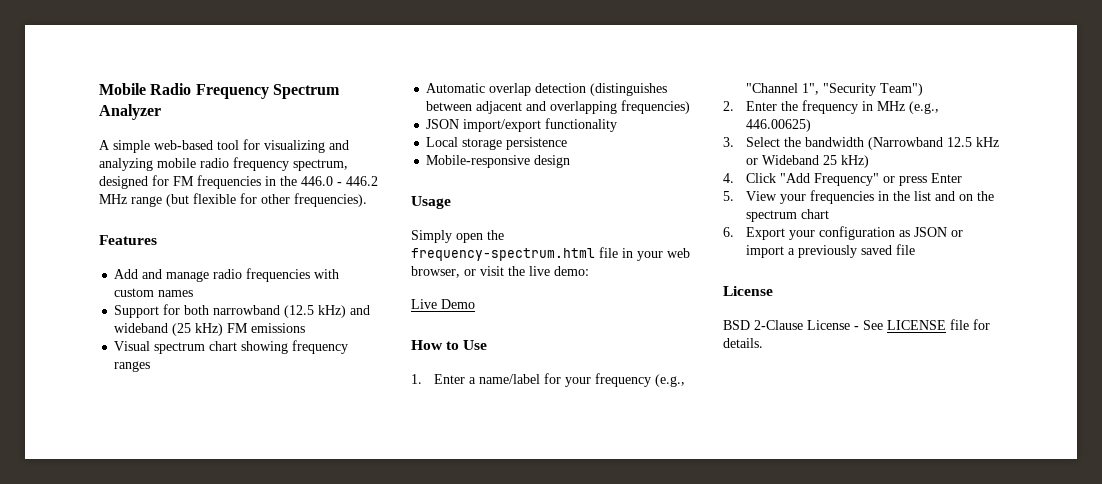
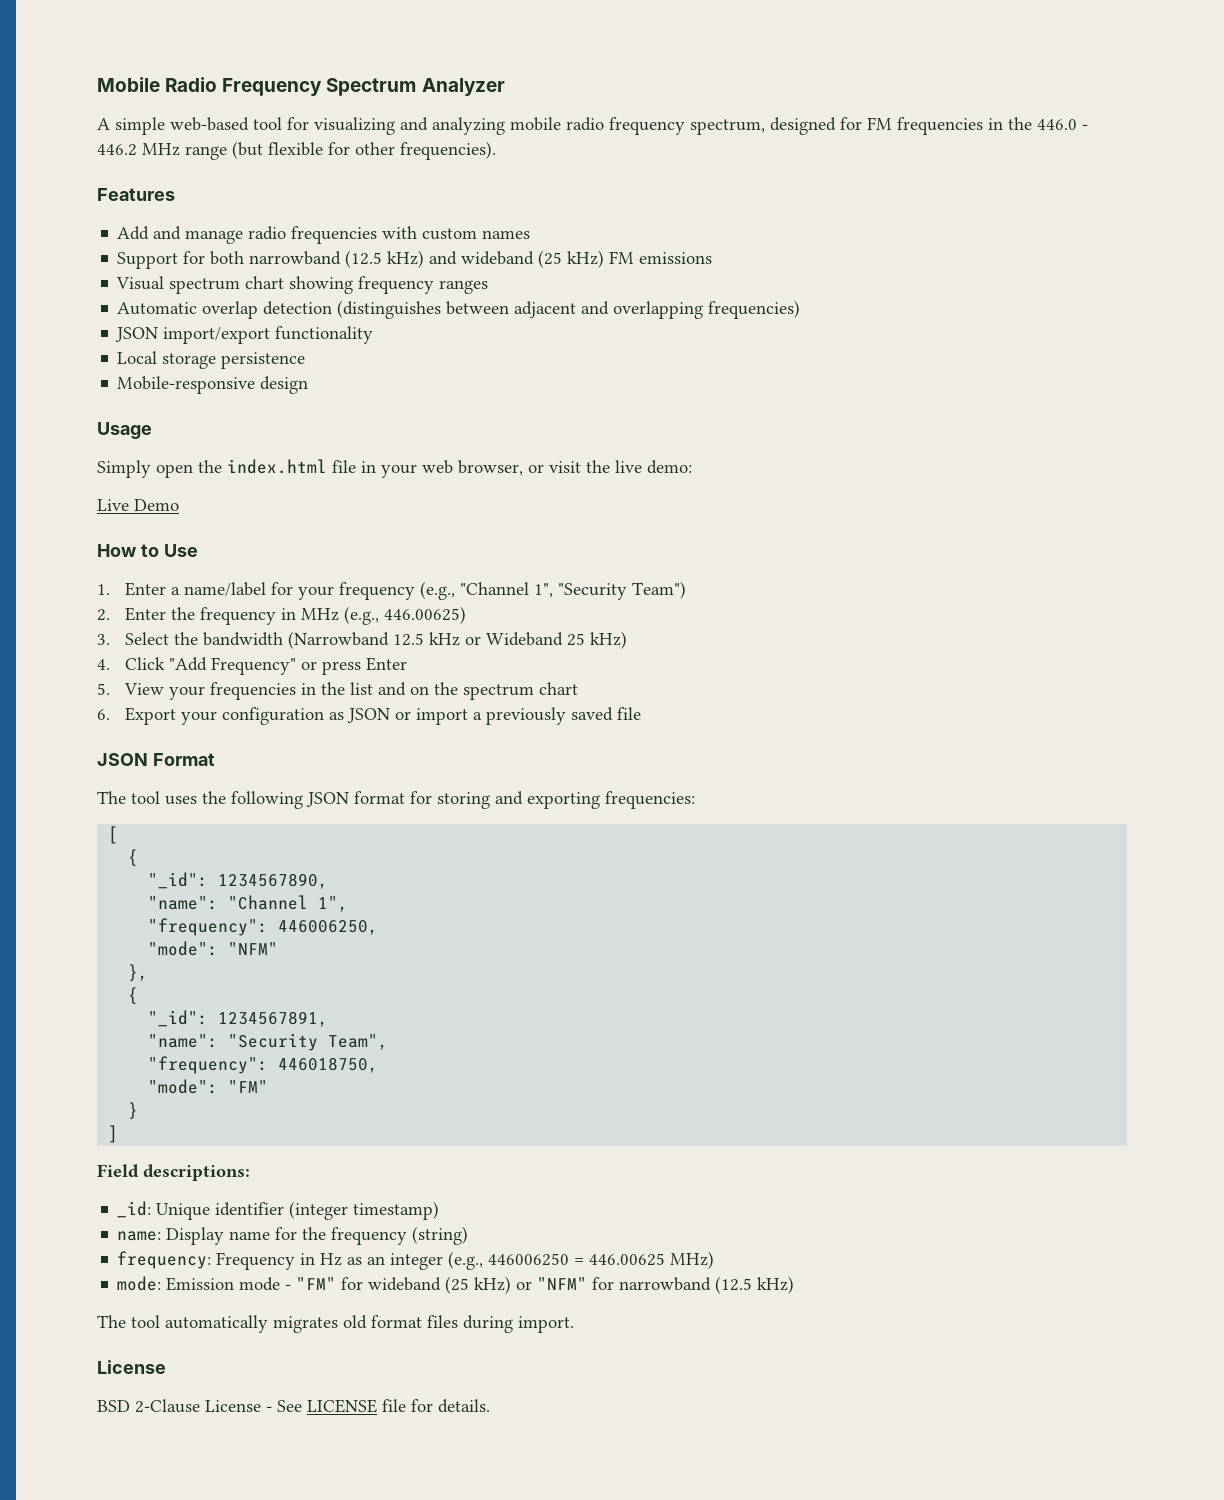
- Simply open the frequency-spectrum.html file in your web browser, or visit the live demo:
+ Simply open the index.html file in your web browser, or visit the live demo:
+ JSON Format
+ The tool uses the following JSON format for storing and exporting frequencies:
+ [
+ {
+ "_id": 1234567890,
+ "name": "Channel 1",
+ "frequency": 446006250,
+ "mode": "NFM"
+ },
+ {
+ "_id": 1234567891,
+ "name": "Security Team",
+ "frequency": 446018750,
+ "mode": "FM"
+ }
+ ]
+ Field descriptions:
+ _id: Unique identifier (integer timestamp)
+ name: Display name for the frequency (string)
+ frequency: Frequency in Hz as an integer (e.g., 446006250 = 446.00625 MHz)
+ mode: Emission mode - "FM" for wideband (25 kHz) or "NFM" for narrowband (12.5 kHz)
+ The tool automatically migrates old format files during import.

